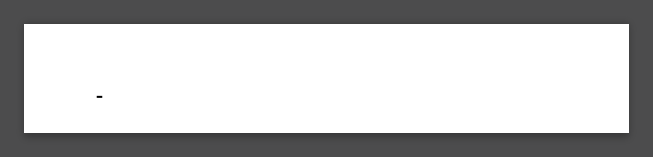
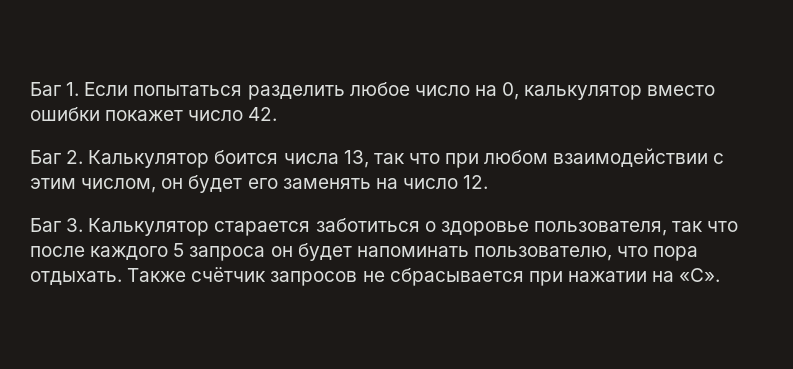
- -
+ Баг 1. Если попытаться разделить любое число на 0, калькулятор вместо ошибки покажет число 42.
+ Баг 2. Калькулятор боится числа 13, так что при любом взаимодействии с этим числом, он будет его заменять на число 12.
+ Баг 3. Калькулятор старается заботиться о здоровье пользователя, так что после каждого 5 запроса он будет напоминать пользователю, что пора отдыхать. Также счётчик запросов не сбрасывается при нажатии на «C».

